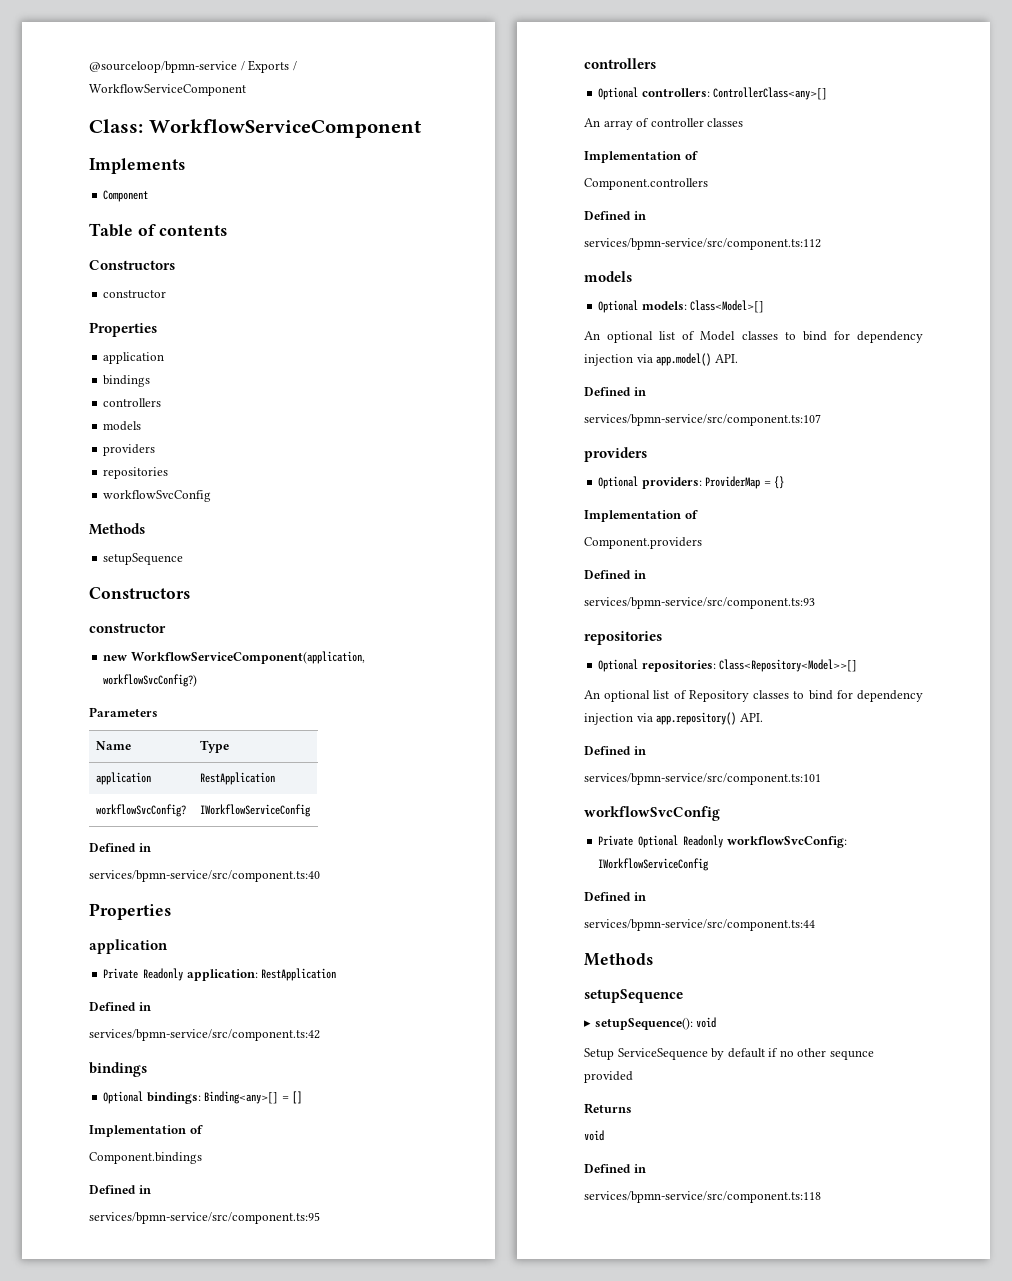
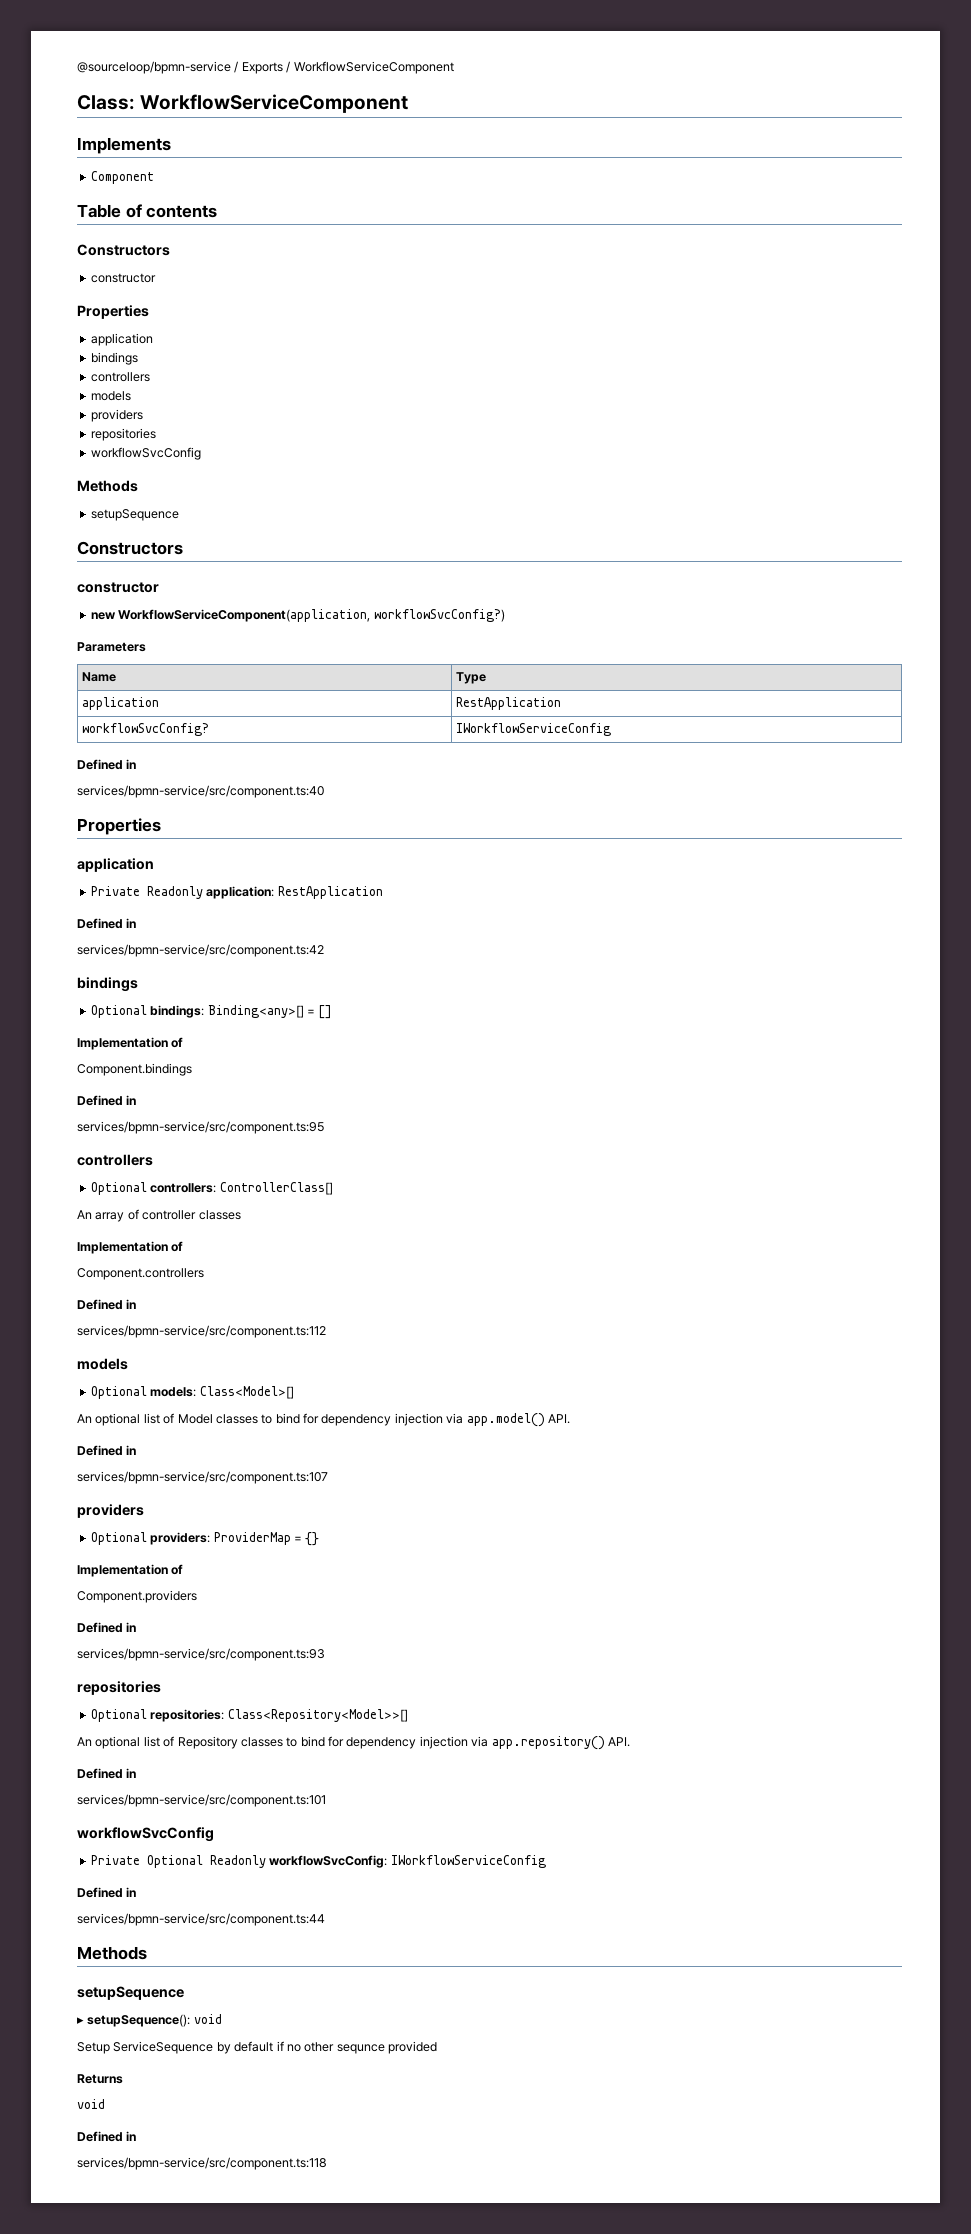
- Optional controllers: ControllerClass<any>[]
+ Optional controllers: ControllerClass[]

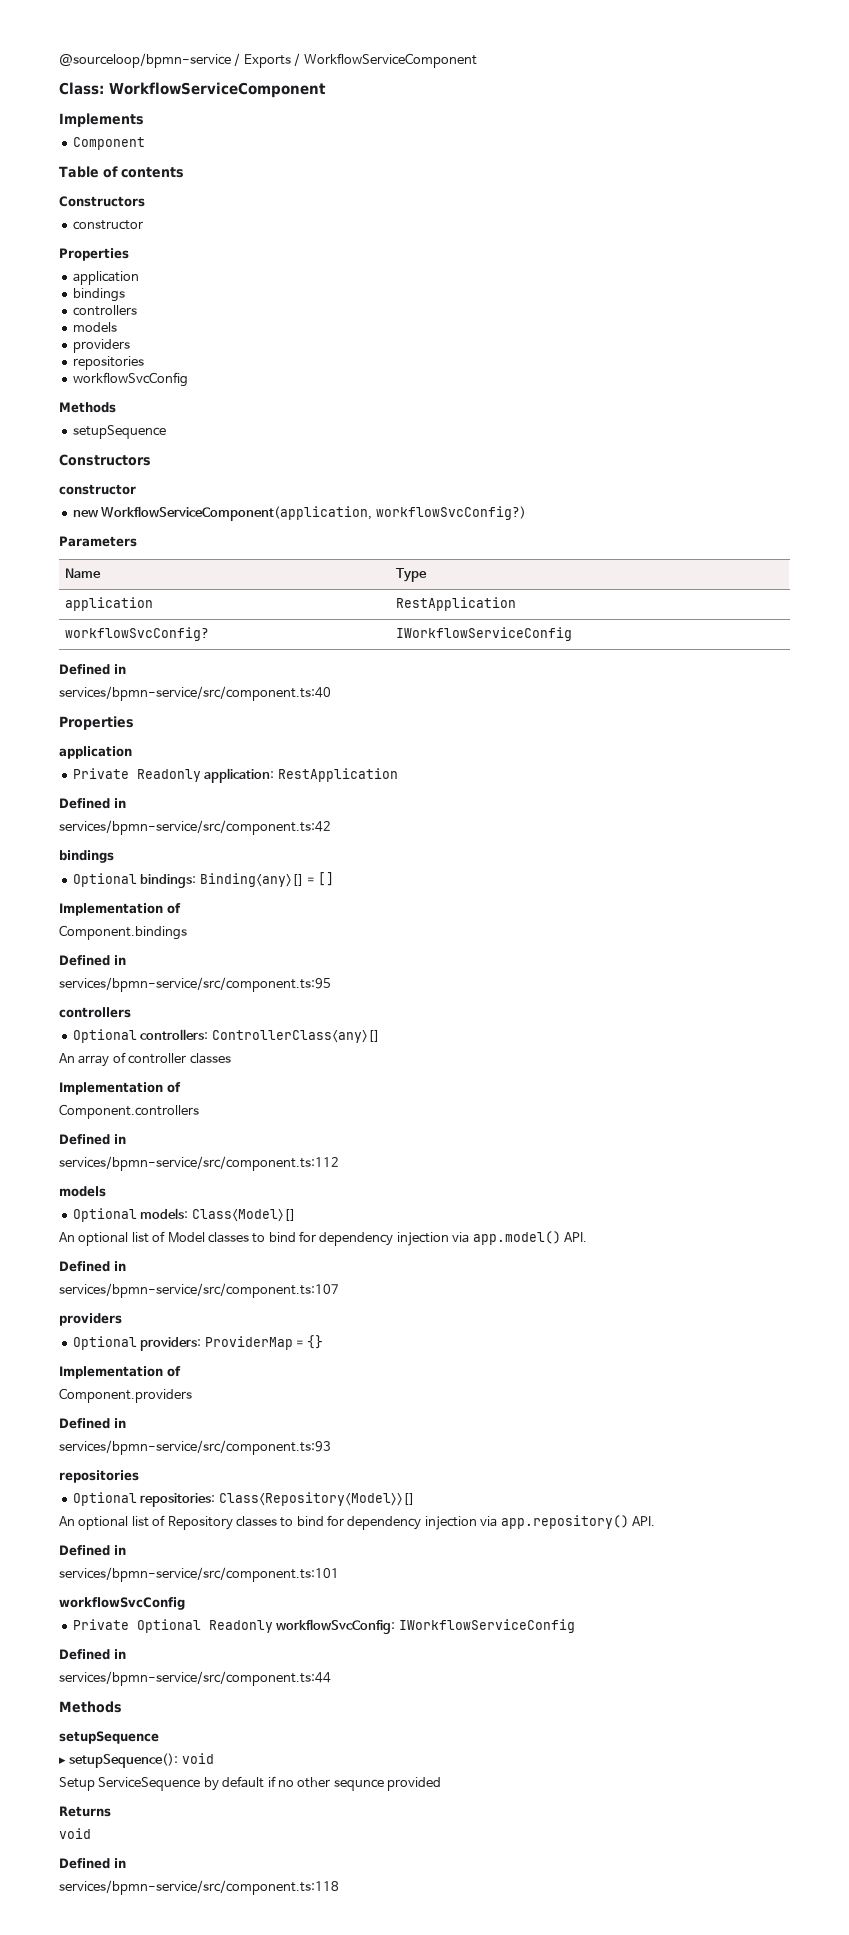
- Optional controllers: ControllerClass[]
+ Optional controllers: ControllerClass<any>[]

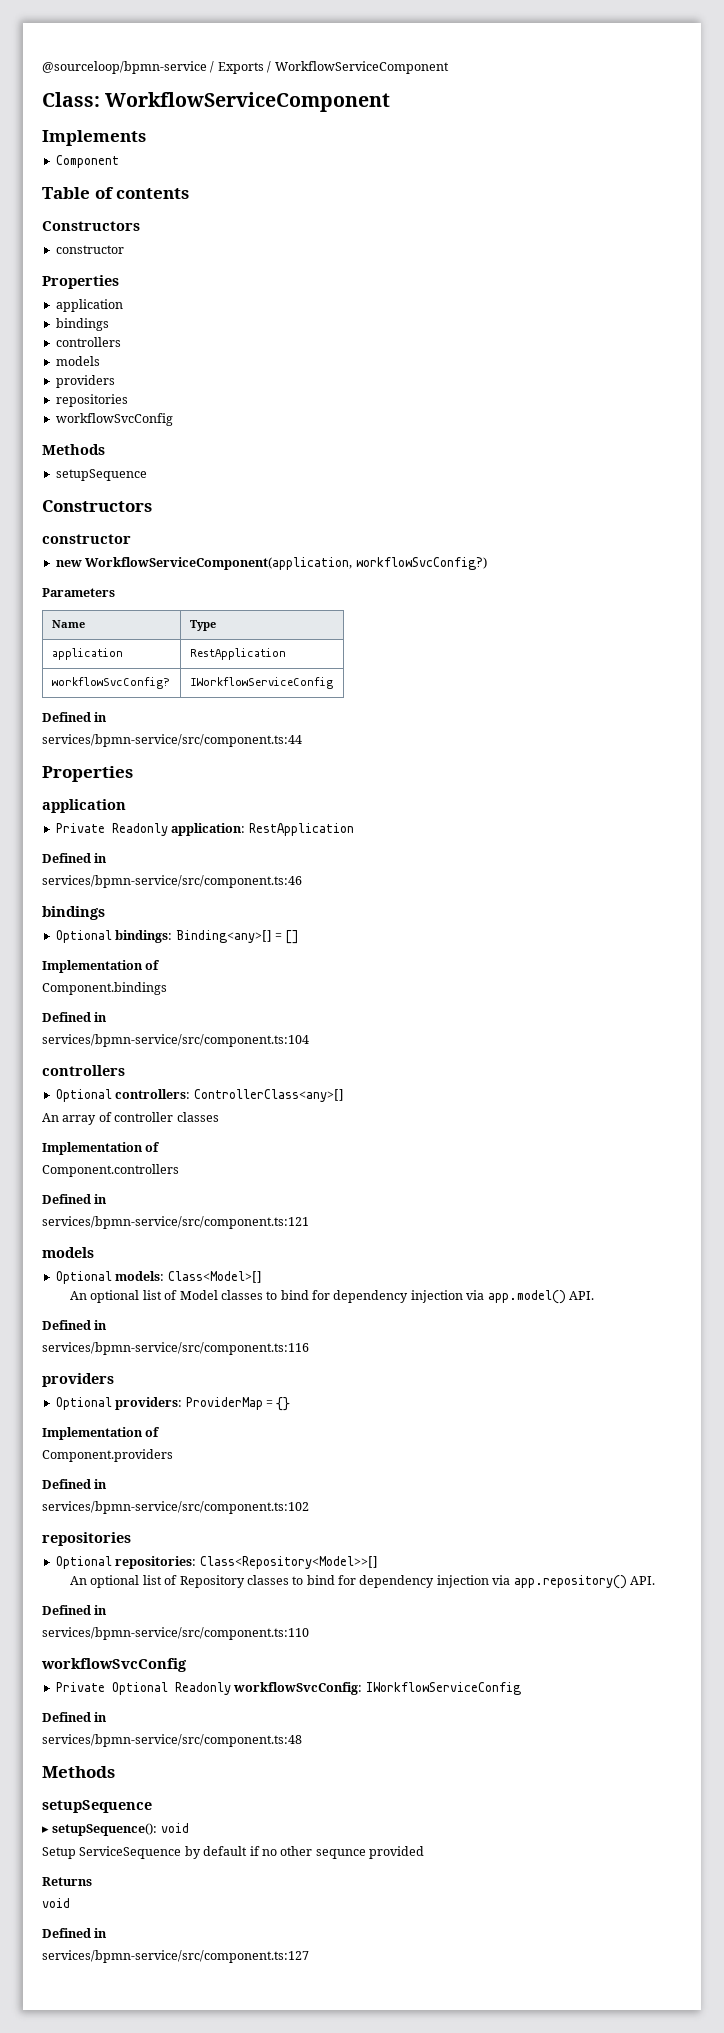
- services/bpmn-service/src/component.ts:40
+ services/bpmn-service/src/component.ts:44
- services/bpmn-service/src/component.ts:42
+ services/bpmn-service/src/component.ts:46
- services/bpmn-service/src/component.ts:95
+ services/bpmn-service/src/component.ts:104
- services/bpmn-service/src/component.ts:112
+ services/bpmn-service/src/component.ts:121
- services/bpmn-service/src/component.ts:107
+ services/bpmn-service/src/component.ts:116
- services/bpmn-service/src/component.ts:93
+ services/bpmn-service/src/component.ts:102
- services/bpmn-service/src/component.ts:101
+ services/bpmn-service/src/component.ts:110
- services/bpmn-service/src/component.ts:44
+ services/bpmn-service/src/component.ts:48
- services/bpmn-service/src/component.ts:118
+ services/bpmn-service/src/component.ts:127

